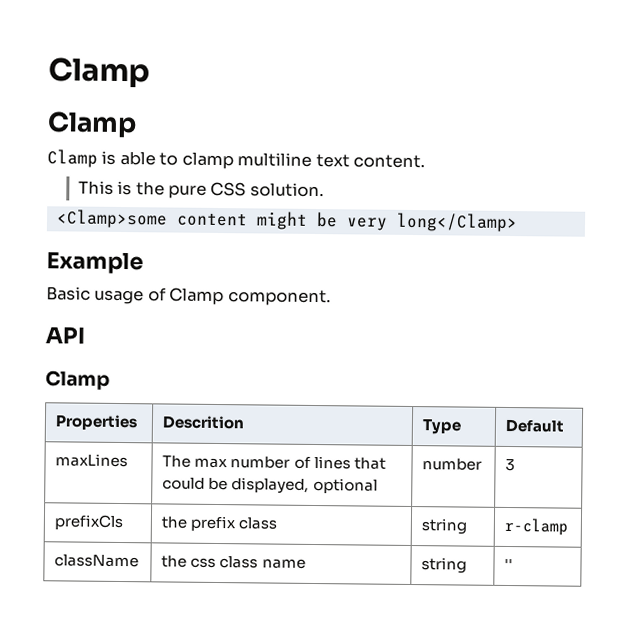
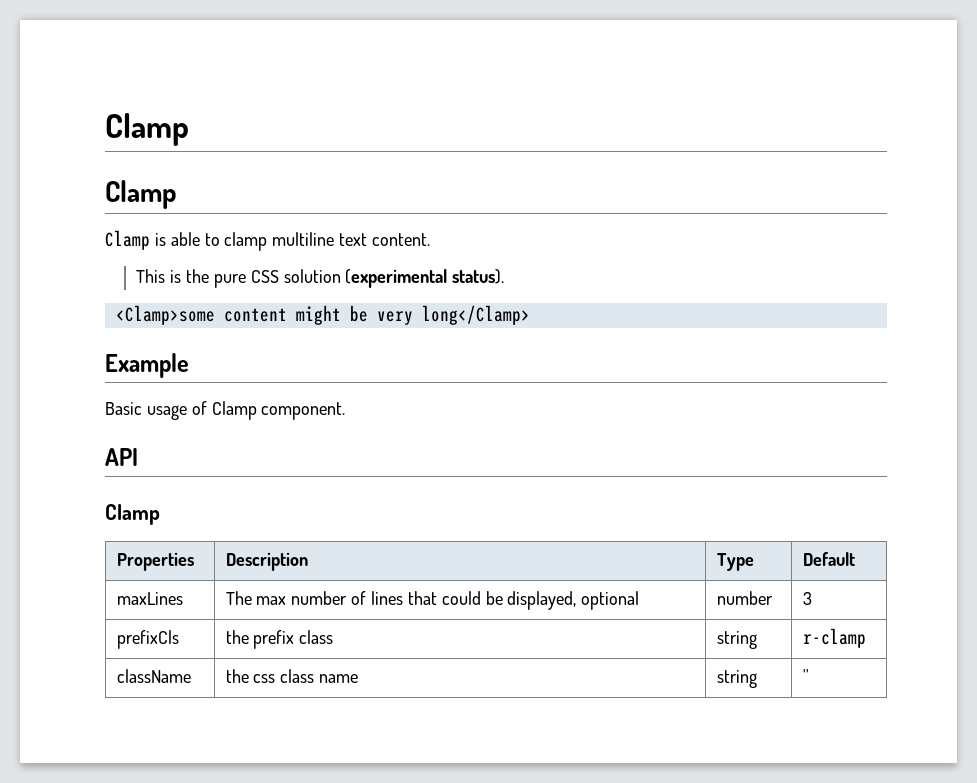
- This is the pure CSS solution.
+ This is the pure CSS solution (experimental status).
- Properties | Descrition | Type | Default
+ Properties | Description | Type | Default

